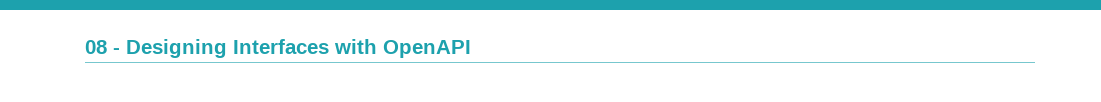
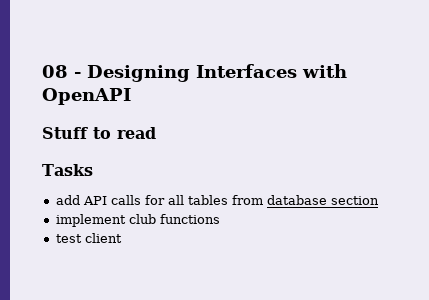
+ Stuff to read
+ Tasks
+ add API calls for all tables from database section
+ implement club functions
+ test client

